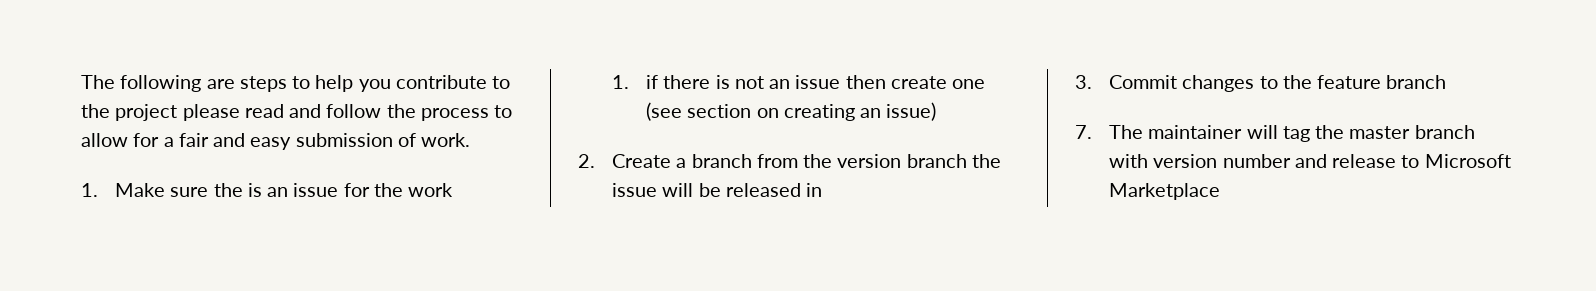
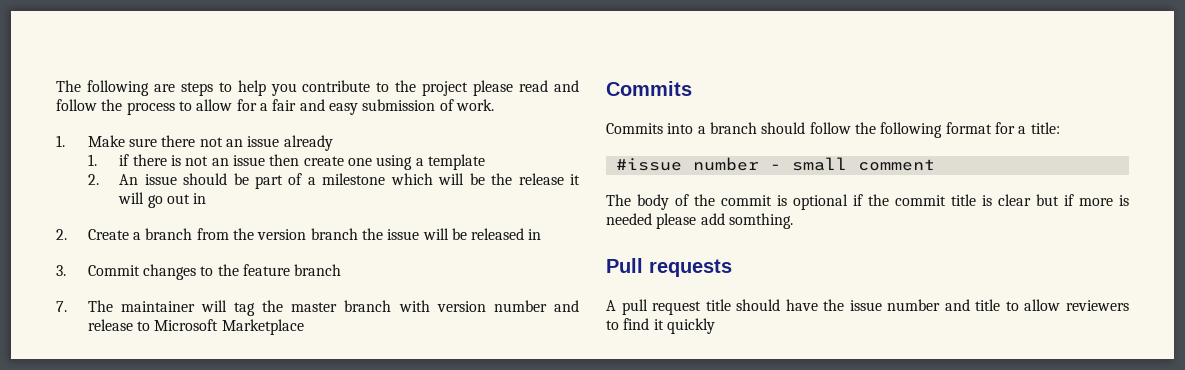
- 1. Make sure the is an issue for the work
+ 1. Make sure there not an issue already
- 1. if there is not an issue then create one (see section on creating an issue)
+ 1. if there is not an issue then create one using a template
+ 2. An issue should be part of a milestone which will be the release it will go out in
  7. The maintainer will tag the master branch with version number and release to Microsoft Marketplace
+ Commits
+ Commits into a branch should follow the following format for a title:
+ #issue number - small comment
+ The body of the commit is optional if the commit title is clear but if more is needed please add somthing.
+ Pull requests
+ A pull request title should have the issue number and title to allow reviewers to find it quickly

